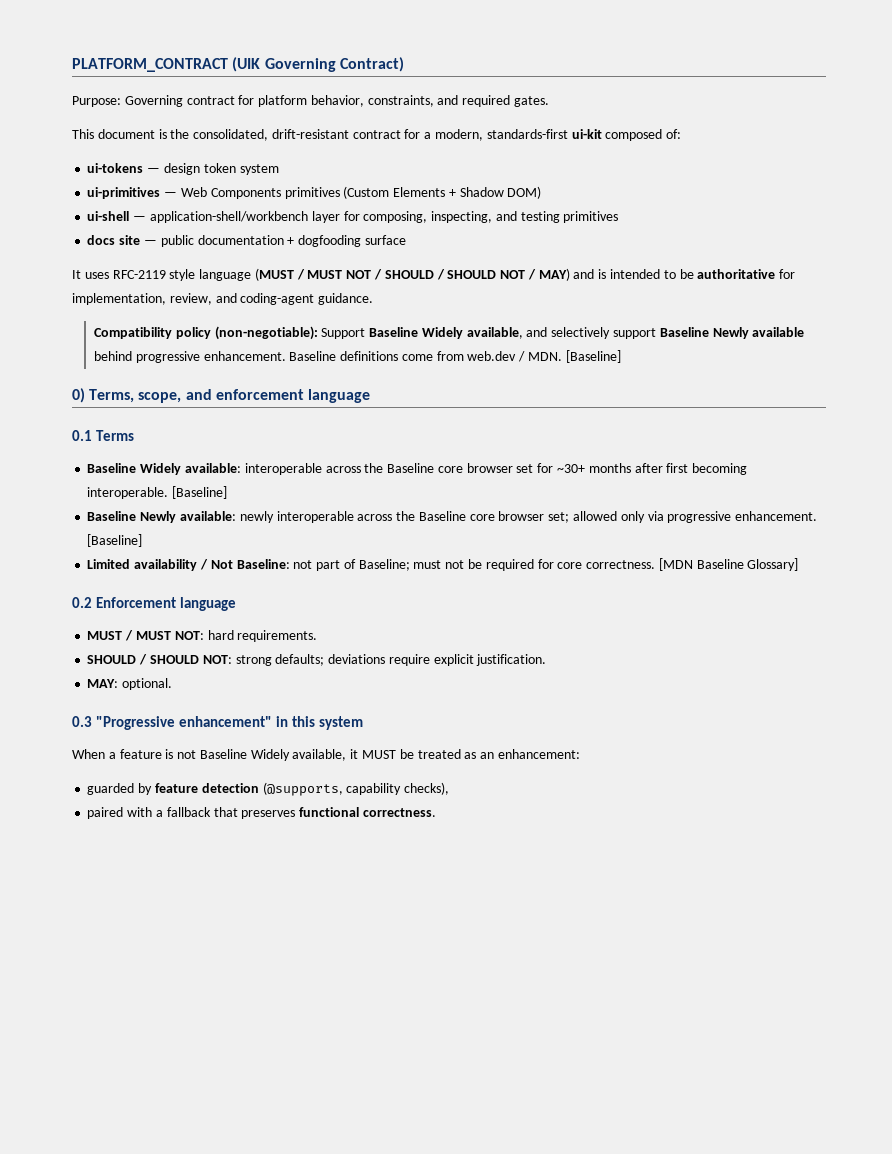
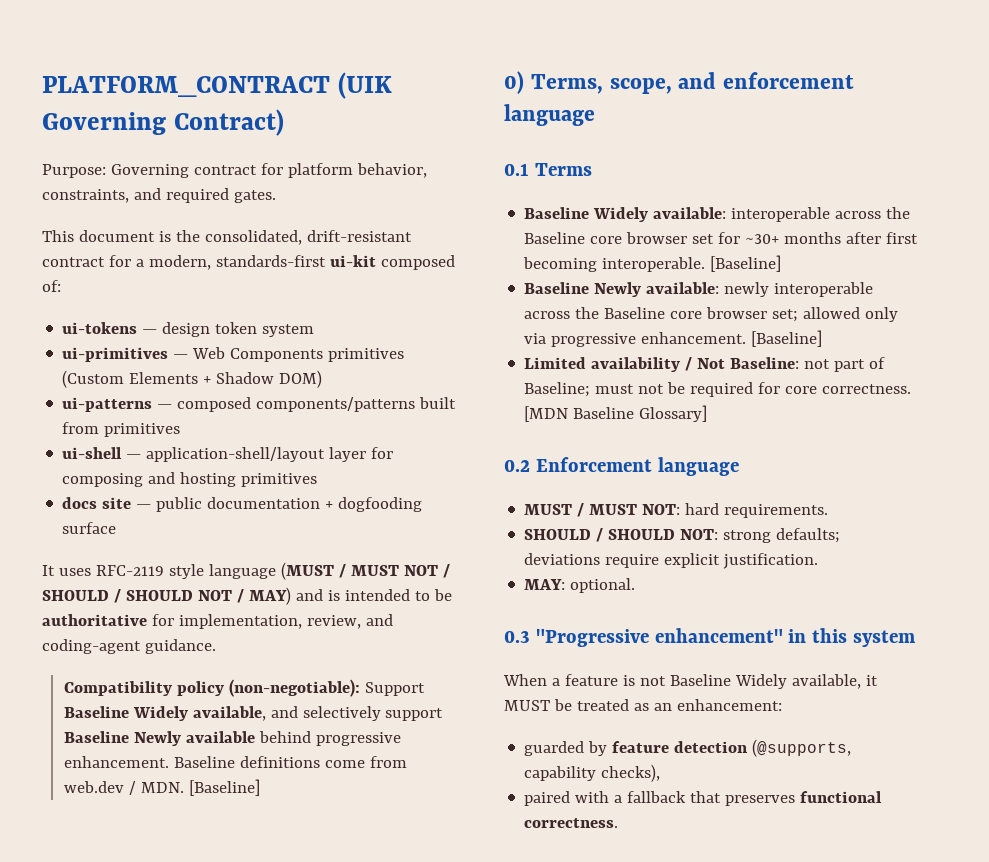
+ ui-patterns — composed components/patterns built from primitives
- ui-shell — application-shell/workbench layer for composing, inspecting, and testing primitives
+ ui-shell — application-shell/layout layer for composing and hosting primitives

